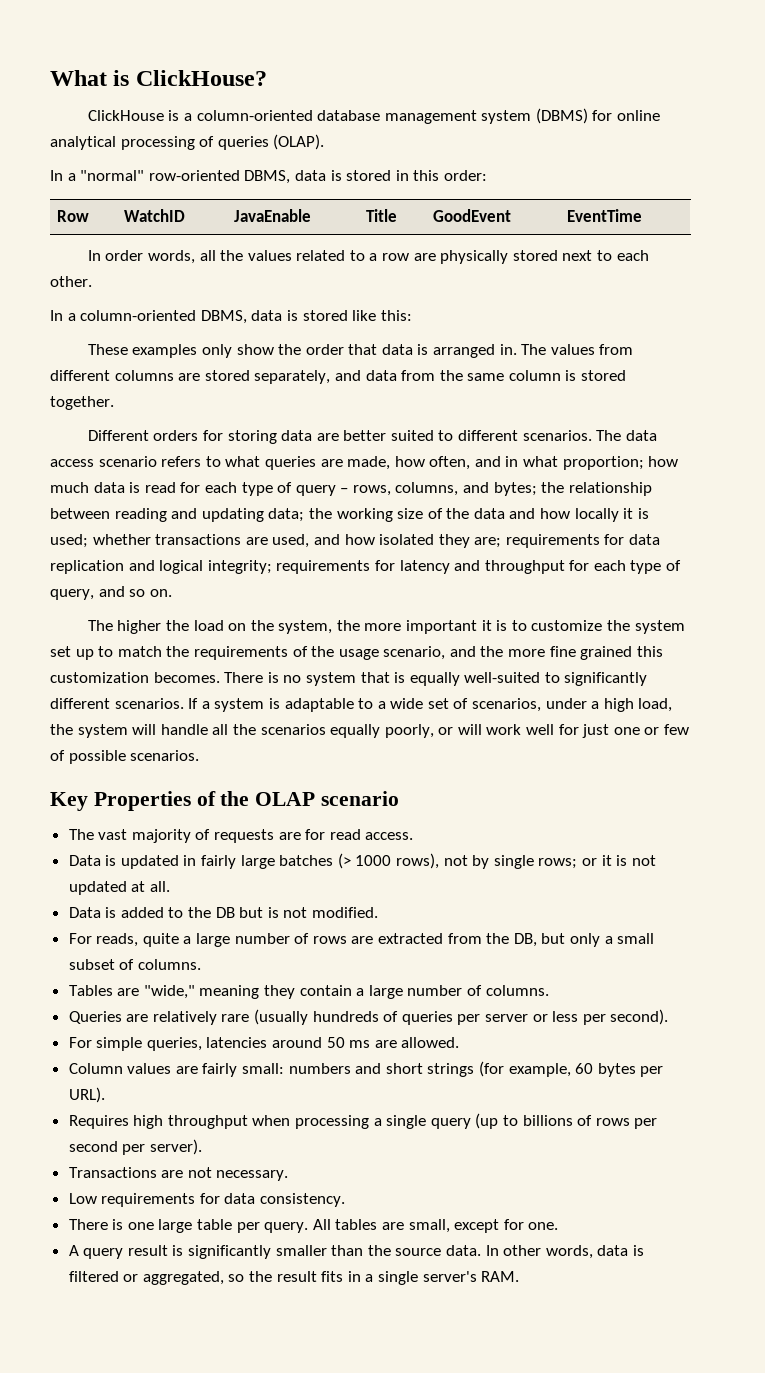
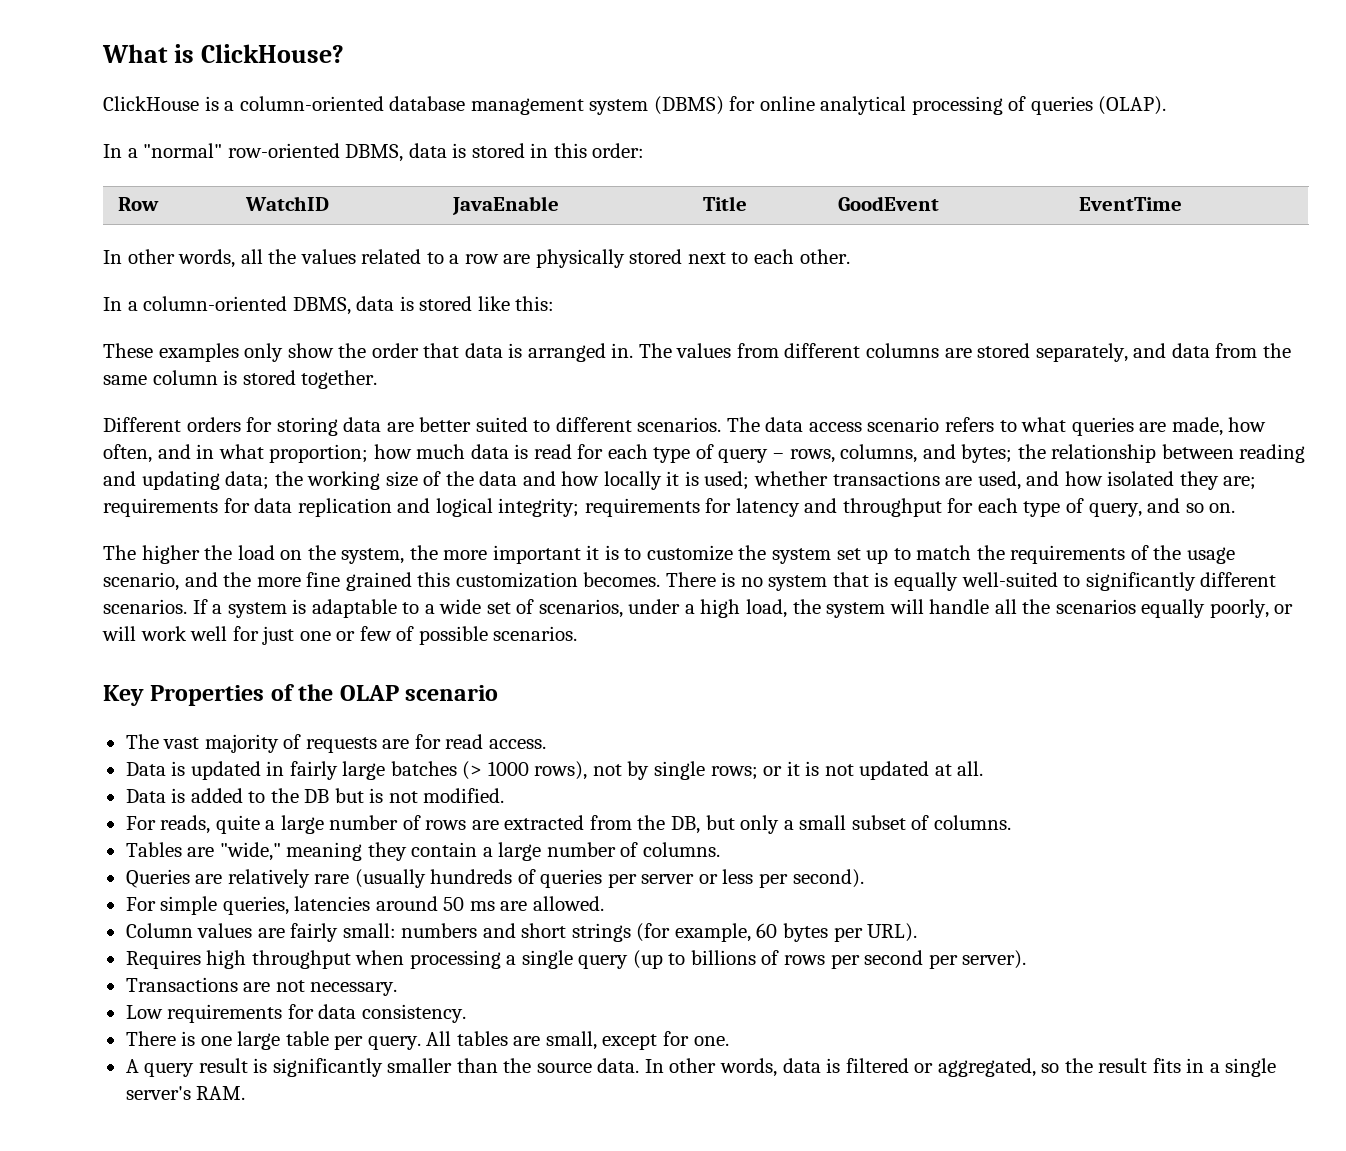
- In order words, all the values related to a row are physically stored next to each other.
+ In other words, all the values related to a row are physically stored next to each other.

